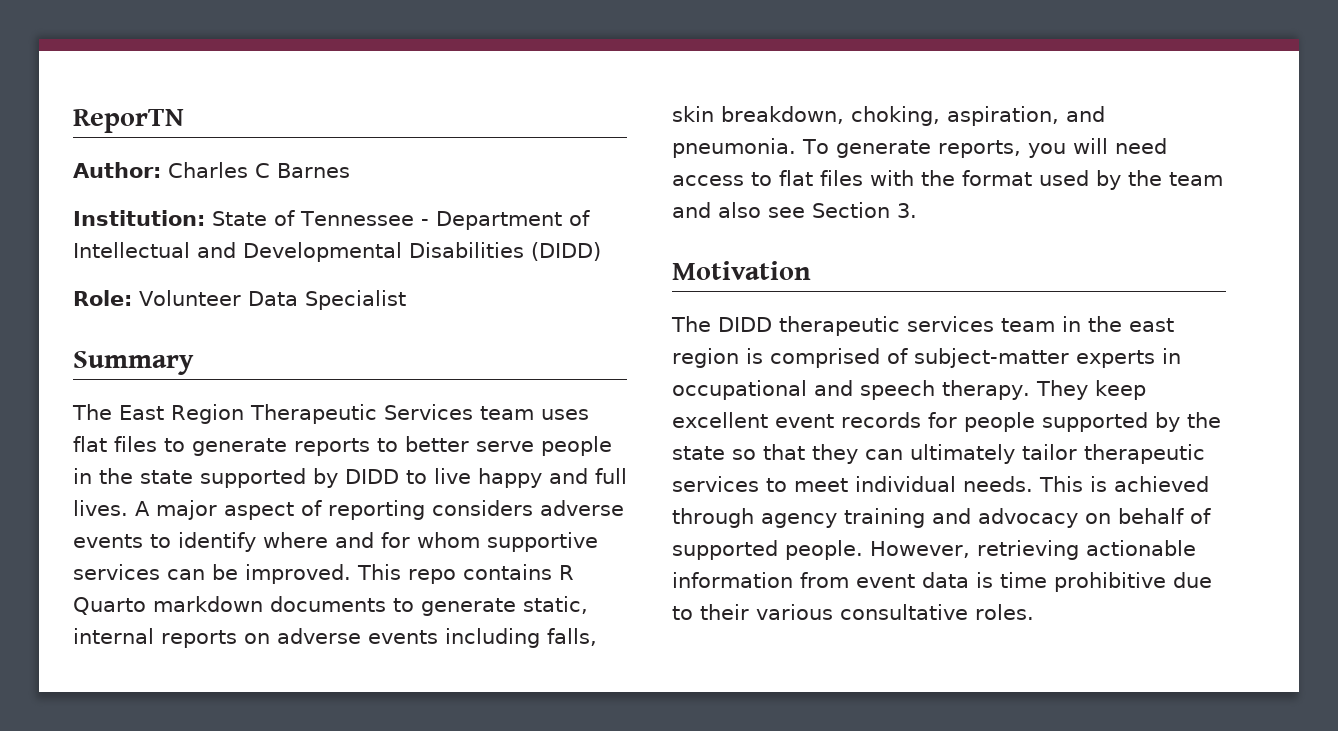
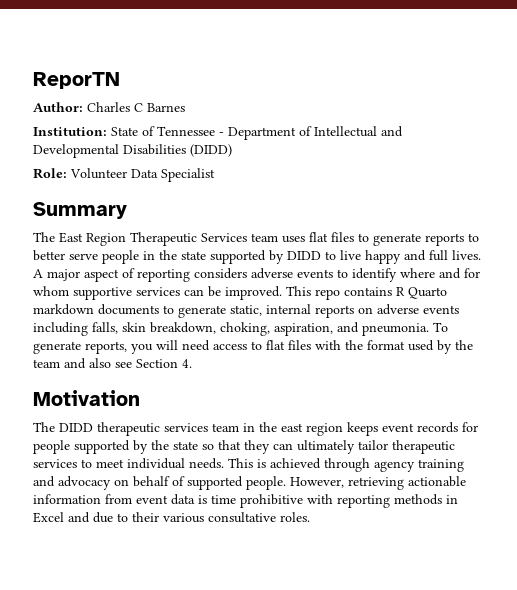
- To generate reports, you will need access to flat files with the format used by the team and also see Section 3.
+ To generate reports, you will need access to flat files with the format used by the team and also see Section 4.
- The DIDD therapeutic services team in the east region is comprised of subject-matter experts in occupational and speech therapy. They keep excellent event records for people supported by the state so that they can ultimately tailor therapeutic services to meet individual needs.
+ The DIDD therapeutic services team in the east region keeps event records for people supported by the state so that they can ultimately tailor therapeutic services to meet individual needs.
- However, retrieving actionable information from event data is time prohibitive due to their various consultative roles.
+ However, retrieving actionable information from event data is time prohibitive with reporting methods in Excel and due to their various consultative roles.

